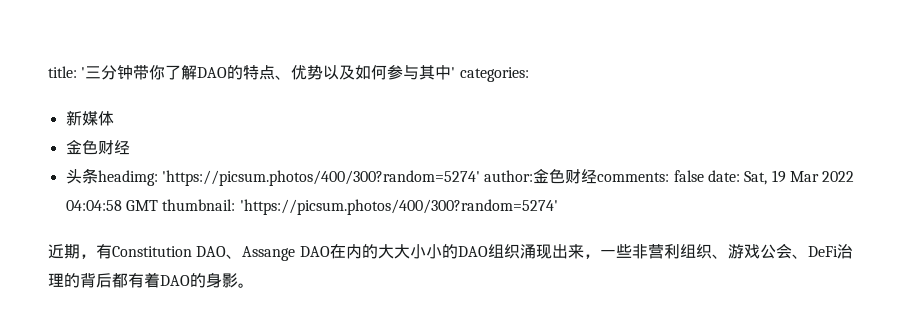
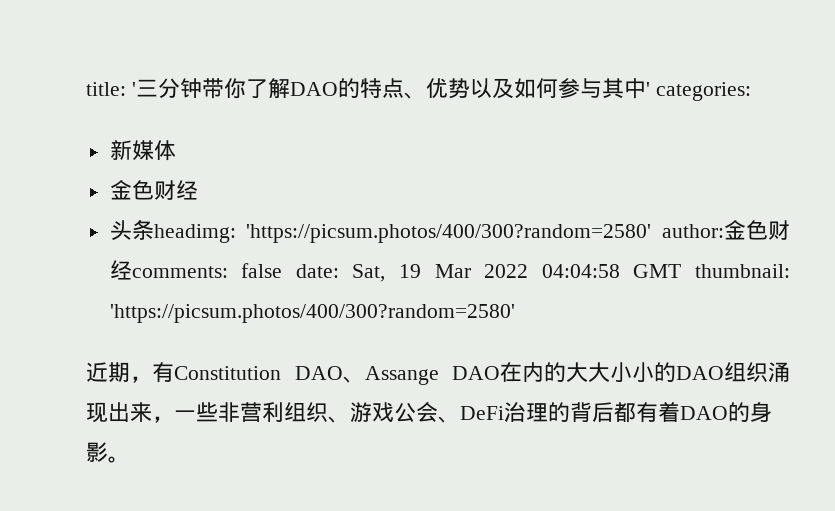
- 头条headimg: 'https://picsum.photos/400/300?random=5274' author:金色财经comments: false date: Sat, 19 Mar 2022 04:04:58 GMT thumbnail: 'https://picsum.photos/400/300?random=5274'
+ 头条headimg: 'https://picsum.photos/400/300?random=2580' author:金色财经comments: false date: Sat, 19 Mar 2022 04:04:58 GMT thumbnail: 'https://picsum.photos/400/300?random=2580'

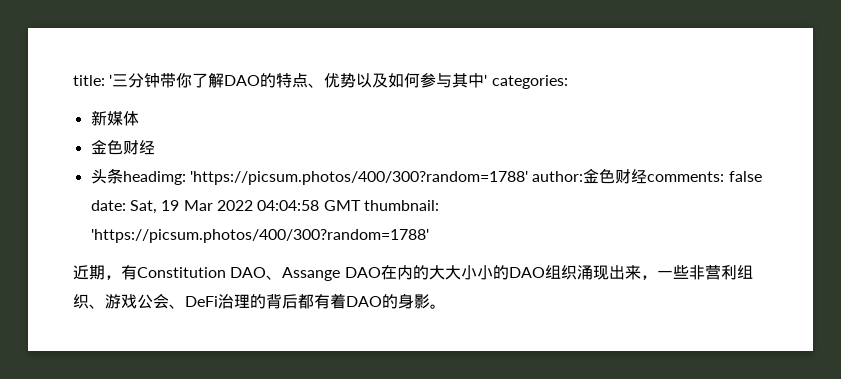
- 头条headimg: 'https://picsum.photos/400/300?random=2580' author:金色财经comments: false date: Sat, 19 Mar 2022 04:04:58 GMT thumbnail: 'https://picsum.photos/400/300?random=2580'
+ 头条headimg: 'https://picsum.photos/400/300?random=1788' author:金色财经comments: false date: Sat, 19 Mar 2022 04:04:58 GMT thumbnail: 'https://picsum.photos/400/300?random=1788'

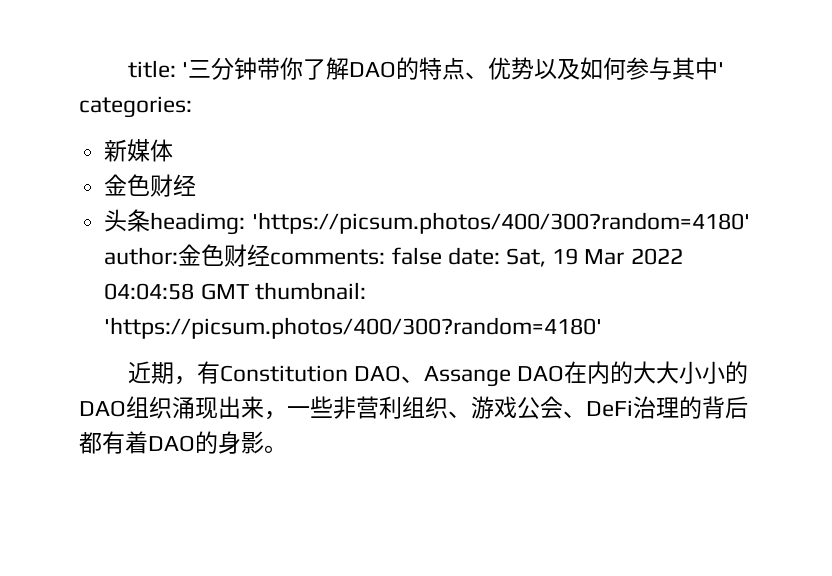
- 头条headimg: 'https://picsum.photos/400/300?random=1788' author:金色财经comments: false date: Sat, 19 Mar 2022 04:04:58 GMT thumbnail: 'https://picsum.photos/400/300?random=1788'
+ 头条headimg: 'https://picsum.photos/400/300?random=4180' author:金色财经comments: false date: Sat, 19 Mar 2022 04:04:58 GMT thumbnail: 'https://picsum.photos/400/300?random=4180'

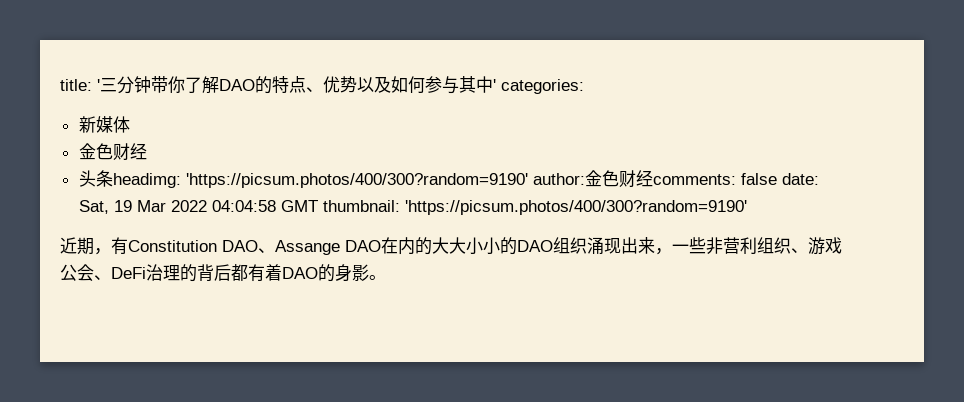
- 头条headimg: 'https://picsum.photos/400/300?random=4180' author:金色财经comments: false date: Sat, 19 Mar 2022 04:04:58 GMT thumbnail: 'https://picsum.photos/400/300?random=4180'
+ 头条headimg: 'https://picsum.photos/400/300?random=9190' author:金色财经comments: false date: Sat, 19 Mar 2022 04:04:58 GMT thumbnail: 'https://picsum.photos/400/300?random=9190'

